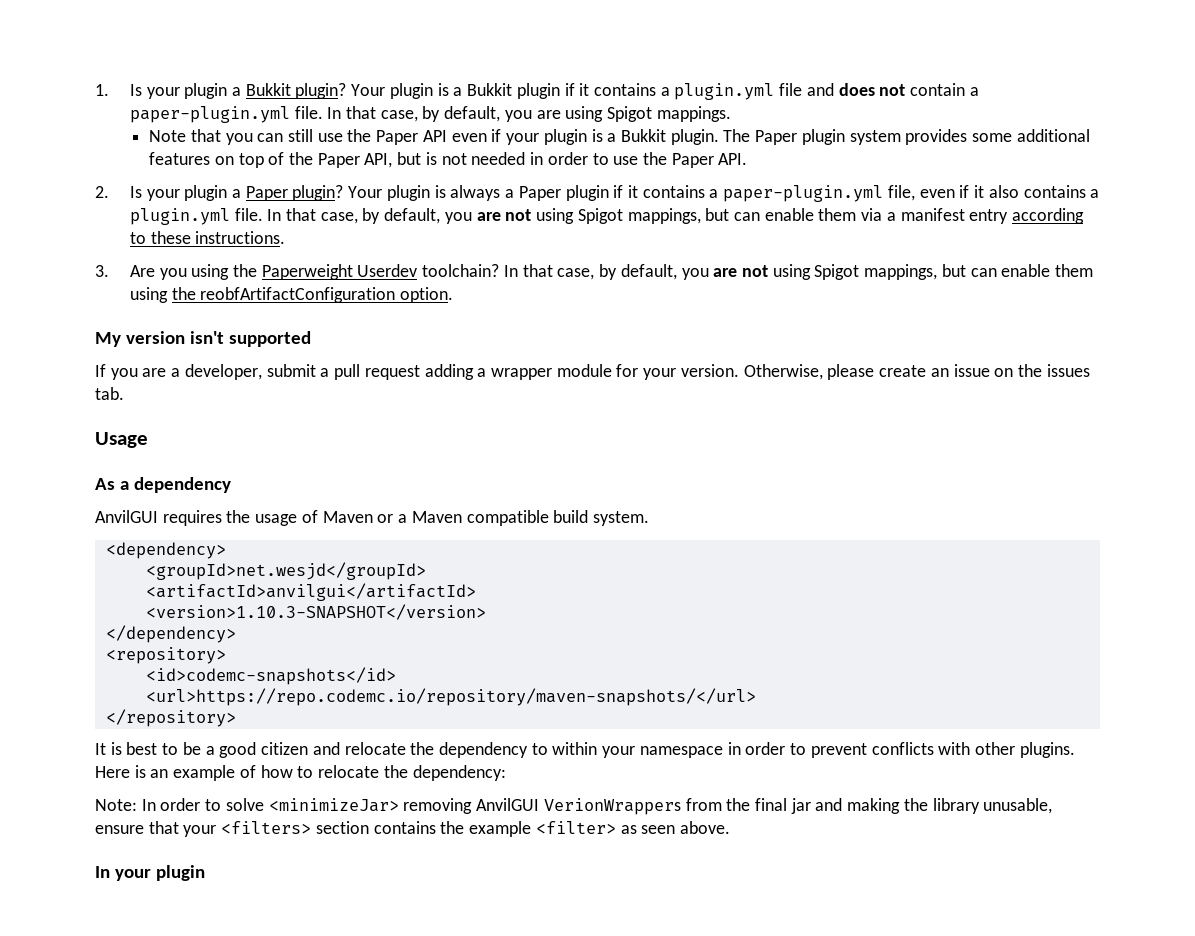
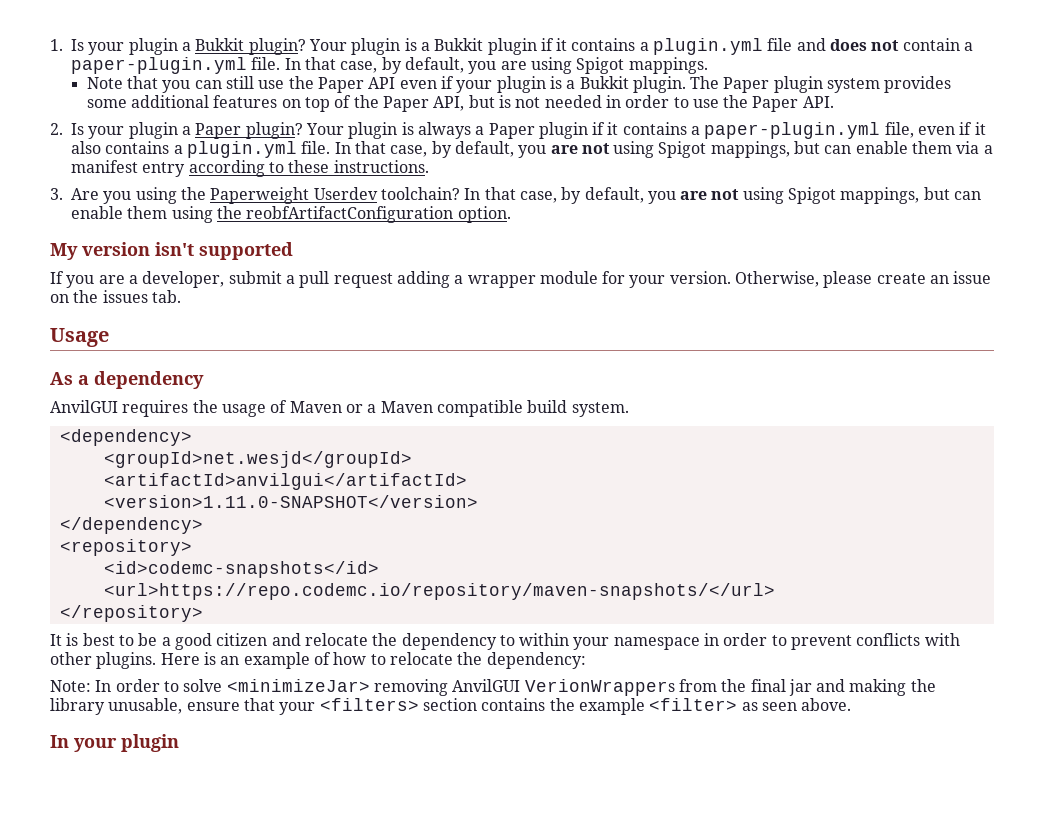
- <version>1.10.3-SNAPSHOT</version>
+ <version>1.11.0-SNAPSHOT</version>

